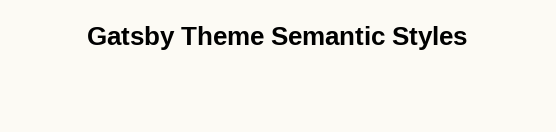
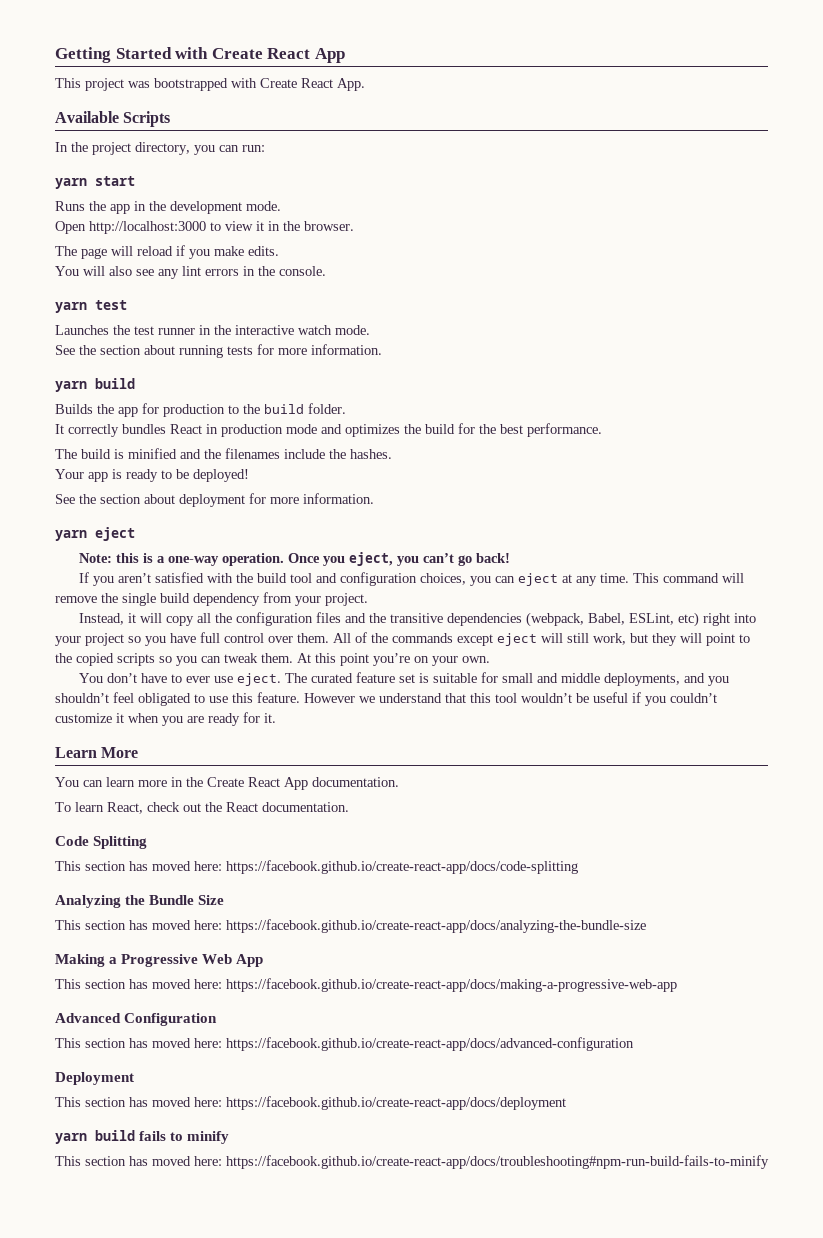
- Gatsby Theme Semantic Styles
+ Getting Started with Create React App
+ This project was bootstrapped with Create React App.
+ Available Scripts
+ In the project directory, you can run:
+ yarn start
+ Runs the app in the development mode.
+ Open http://localhost:3000 to view it in the browser.
+ The page will reload if you make edits.
+ You will also see any lint errors in the console.
+ yarn test
+ Launches the test runner in the interactive watch mode.
+ See the section about running tests for more information.
+ yarn build
+ Builds the app for production to the build folder.
+ It correctly bundles React in production mode and optimizes the build for the best performance.
+ The build is minified and the filenames include the hashes.
+ Your app is ready to be deployed!
+ See the section about deployment for more information.
+ yarn eject
+ Note: this is a one-way operation. Once you eject, you can’t go back!
+ If you aren’t satisfied with the build tool and configuration choices, you can eject at any time. This command will remove the single build dependency from your project.
+ Instead, it will copy all the configuration files and the transitive dependencies (webpack, Babel, ESLint, etc) right into your project so you have full control over them. All of the commands except eject will still work, but they will point to the copied scripts so you can tweak them. At this point you’re on your own.
+ You don’t have to ever use eject. The curated feature set is suitable for small and middle deployments, and you shouldn’t feel obligated to use this feature. However we understand that this tool wouldn’t be useful if you couldn’t customize it when you are ready for it.
+ Learn More
+ You can learn more in the Create React App documentation.
+ To learn React, check out the React documentation.
+ Code Splitting
+ This section has moved here: https://facebook.github.io/create-react-app/docs/code-splitting
+ Analyzing the Bundle Size
+ This section has moved here: https://facebook.github.io/create-react-app/docs/analyzing-the-bundle-size
+ Making a Progressive Web App
+ This section has moved here: https://facebook.github.io/create-react-app/docs/making-a-progressive-web-app
+ Advanced Configuration
+ This section has moved here: https://facebook.github.io/create-react-app/docs/advanced-configuration
+ Deployment
+ This section has moved here: https://facebook.github.io/create-react-app/docs/deployment
+ yarn build fails to minify
+ This section has moved here: https://facebook.github.io/create-react-app/docs/troubleshooting#npm-run-build-fails-to-minify

